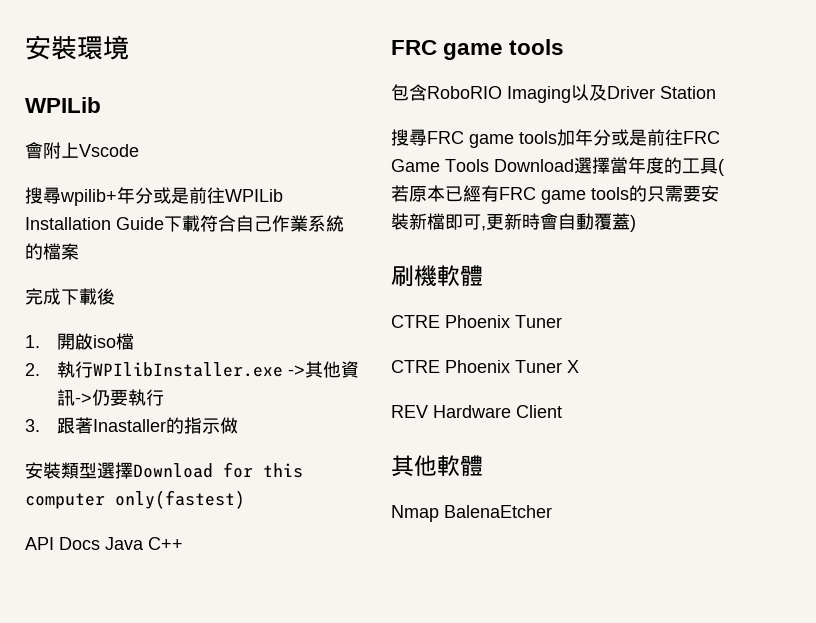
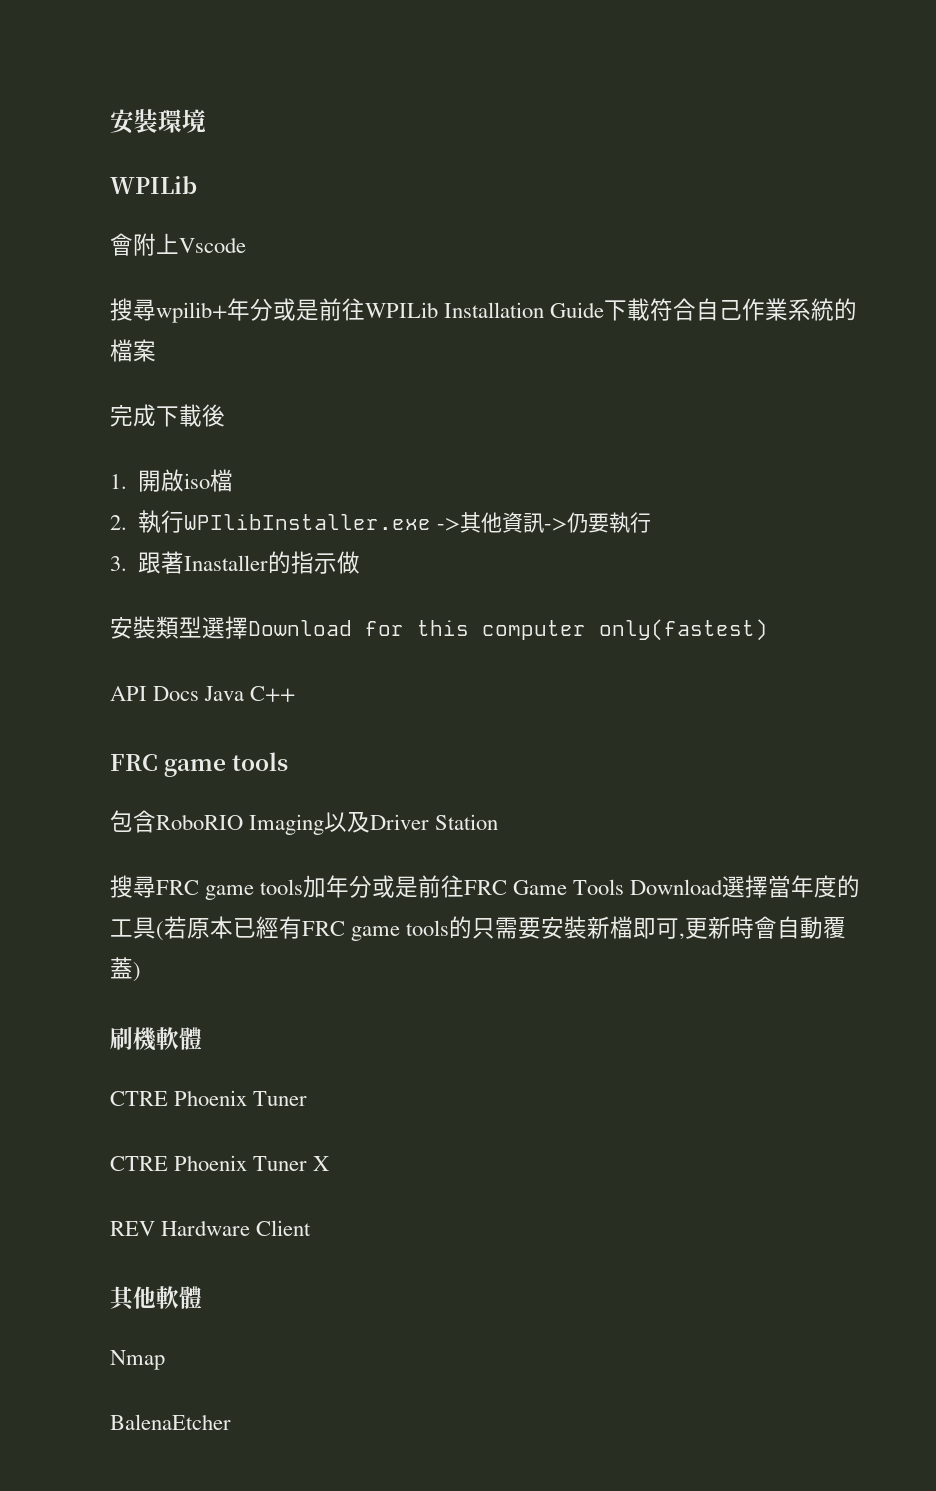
- Nmap BalenaEtcher
+ Nmap
+ BalenaEtcher

